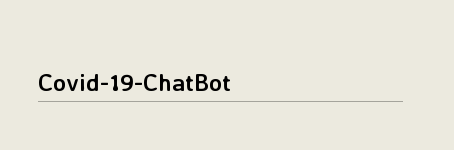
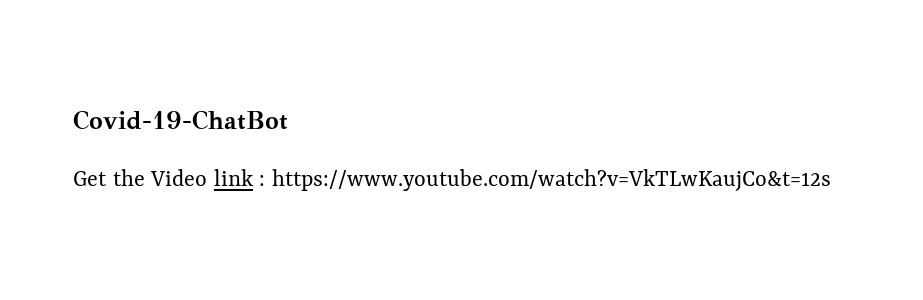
+ Get the Video link : https://www.youtube.com/watch?v=VkTLwKaujCo&t=12s

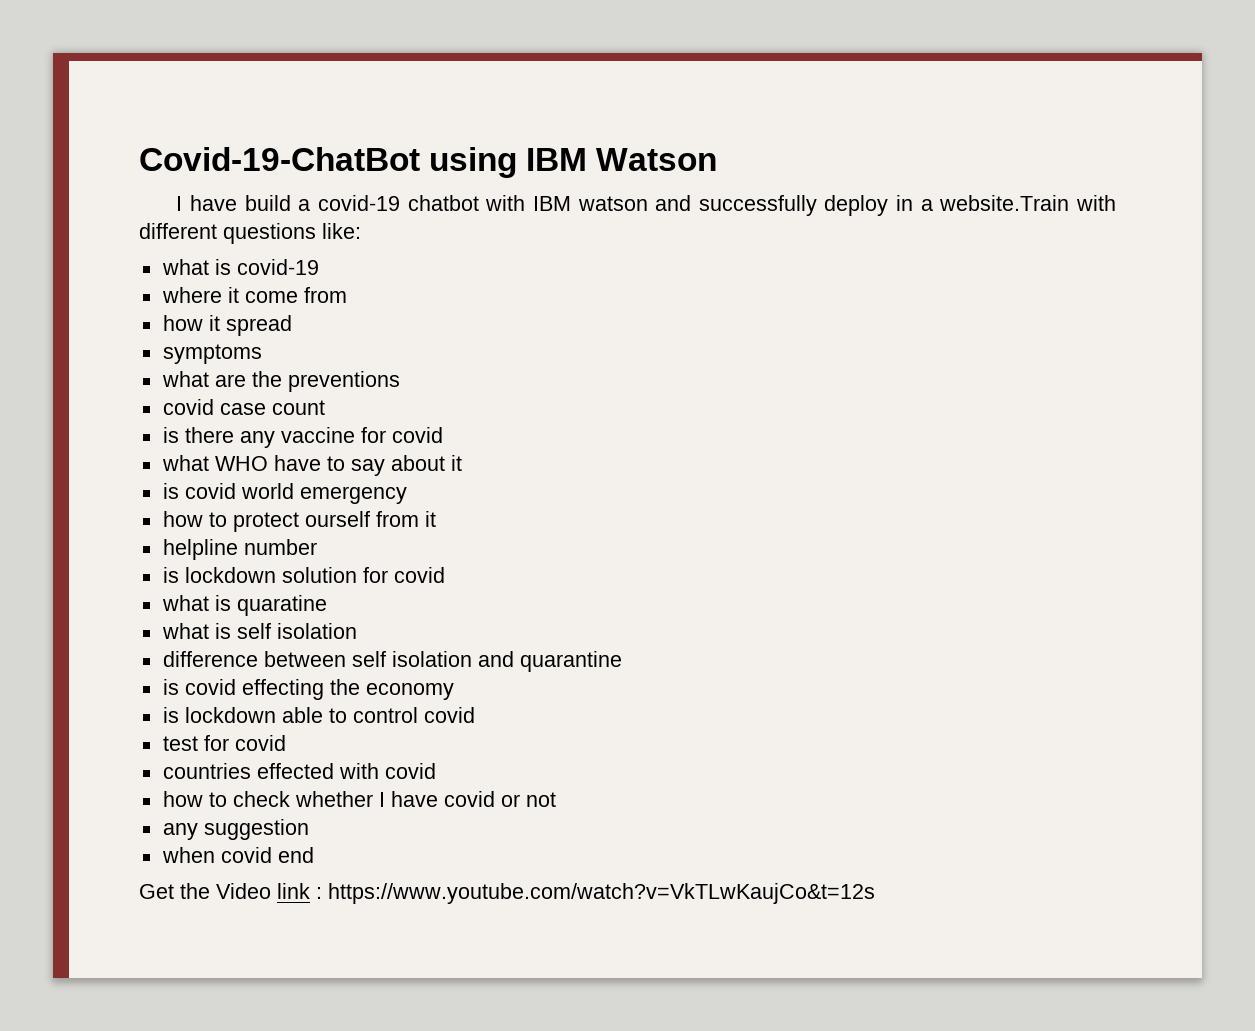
- Covid-19-ChatBot
+ Covid-19-ChatBot using IBM Watson
+ I have build a covid-19 chatbot with IBM watson and successfully deploy in a website.Train with different questions like:
+ what is covid-19
+ where it come from
+ how it spread
+ symptoms
+ what are the preventions
+ covid case count
+ is there any vaccine for covid
+ what WHO have to say about it
+ is covid world emergency
+ how to protect ourself from it
+ helpline number
+ is lockdown solution for covid
+ what is quaratine
+ what is self isolation
+ difference between self isolation and quarantine
+ is covid effecting the economy
+ is lockdown able to control covid
+ test for covid
+ countries effected with covid
+ how to check whether I have covid or not
+ any suggestion
+ when covid end

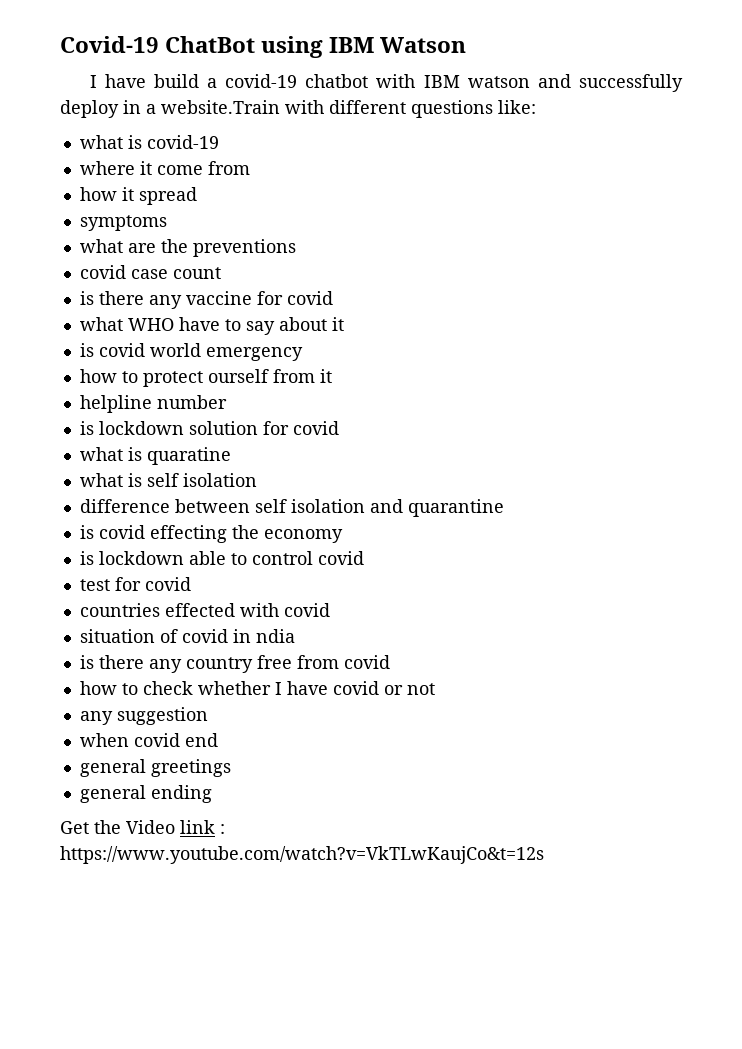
- Covid-19-ChatBot using IBM Watson
+ Covid-19 ChatBot using IBM Watson
+ situation of covid in ndia
+ is there any country free from covid
+ general greetings
+ general ending

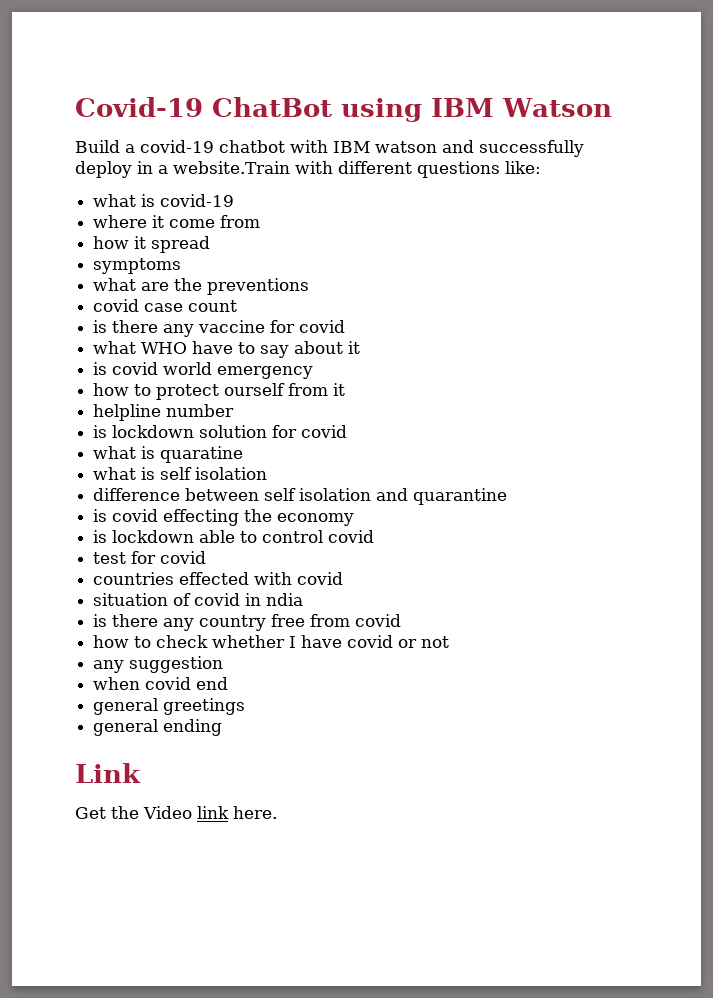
- I have build a covid-19 chatbot with IBM watson and successfully deploy in a website.Train with different questions like:
+ Build a covid-19 chatbot with IBM watson and successfully deploy in a website.Train with different questions like:
+ Link
- Get the Video link : https://www.youtube.com/watch?v=VkTLwKaujCo&t=12s
+ Get the Video link here.

